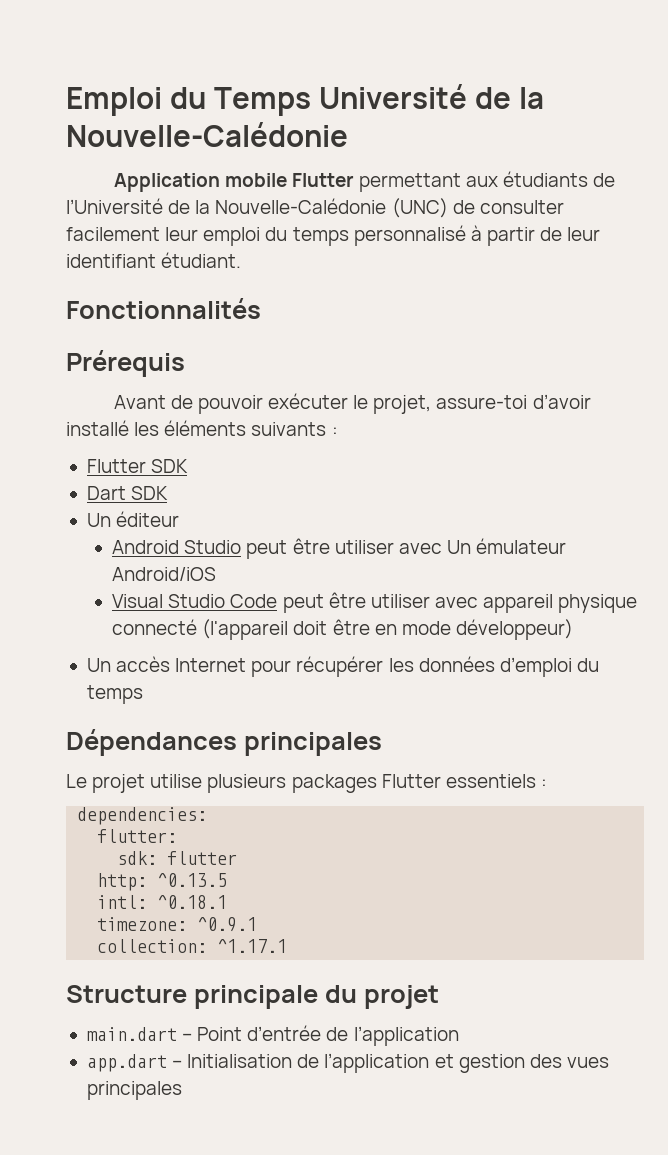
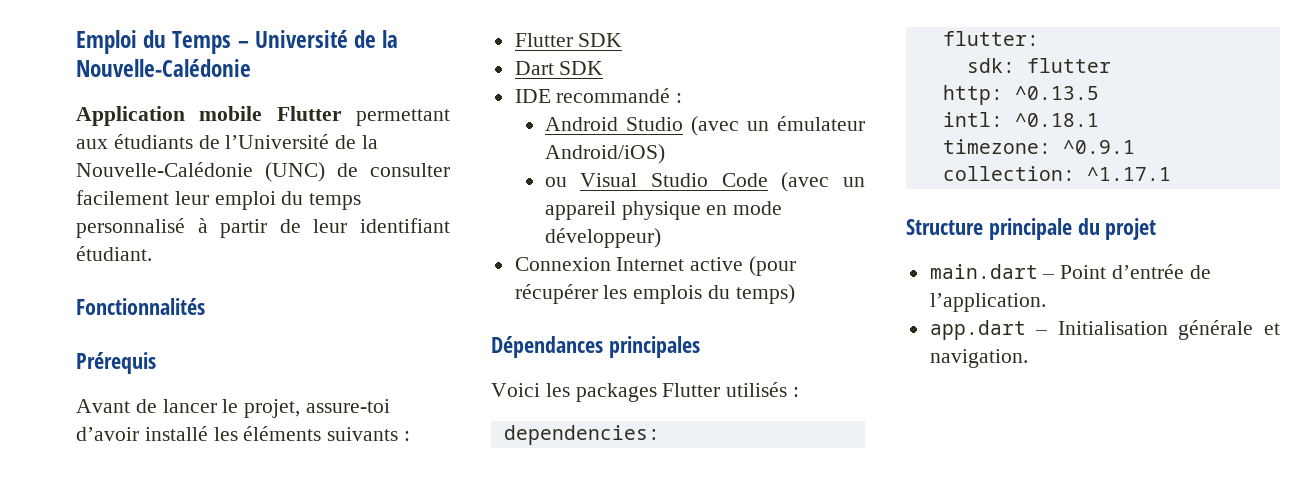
- Emploi du Temps Université de la Nouvelle-Calédonie
+ Emploi du Temps – Université de la Nouvelle-Calédonie
- Avant de pouvoir exécuter le projet, assure-toi d’avoir installé les éléments suivants :
+ Avant de lancer le projet, assure-toi d’avoir installé les éléments suivants :
- Un éditeur
+ IDE recommandé :
- Android Studio peut être utiliser avec Un émulateur Android/iOS
- Visual Studio Code peut être utiliser avec appareil physique connecté (l'appareil doit être en mode développeur)
- Un accès Internet pour récupérer les données d’emploi du temps
+ Android Studio (avec un émulateur Android/iOS)
+ ou Visual Studio Code (avec un appareil physique en mode développeur)
+ Connexion Internet active (pour récupérer les emplois du temps)
  Dépendances principales
- Le projet utilise plusieurs packages Flutter essentiels :
+ Voici les packages Flutter utilisés :
- main.dart – Point d’entrée de l’application
+ main.dart – Point d’entrée de l’application.
- app.dart – Initialisation de l’application et gestion des vues principales
+ app.dart – Initialisation générale et navigation.

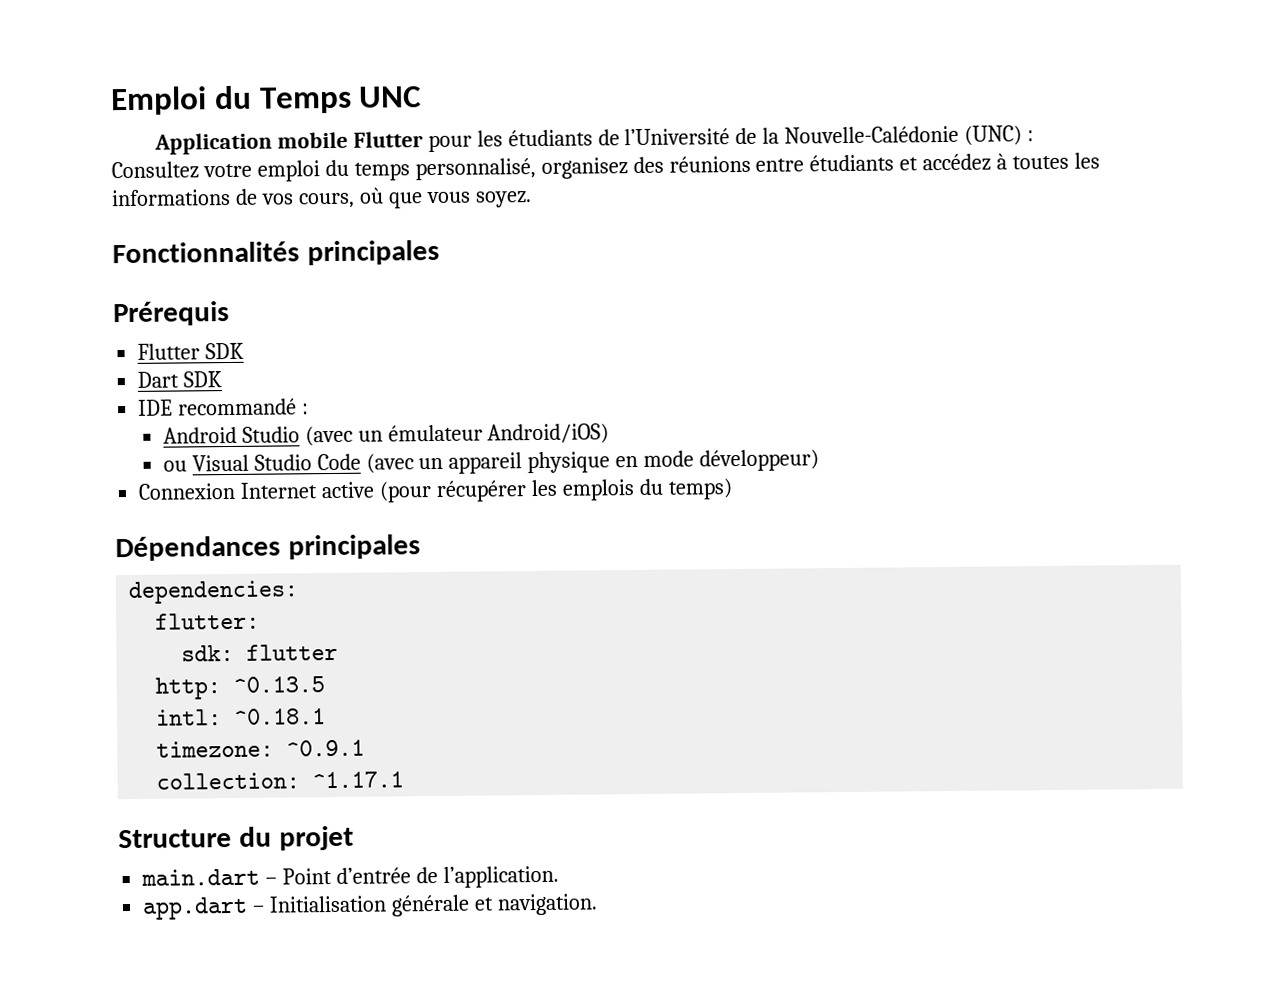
- Emploi du Temps – Université de la Nouvelle-Calédonie
+ Emploi du Temps UNC
- Application mobile Flutter permettant aux étudiants de l’Université de la Nouvelle-Calédonie (UNC) de consulter facilement leur emploi du temps personnalisé à partir de leur identifiant étudiant.
+ Application mobile Flutter pour les étudiants de l’Université de la Nouvelle-Calédonie (UNC) :
+ Consultez votre emploi du temps personnalisé, organisez des réunions entre étudiants et accédez à toutes les informations de vos cours, où que vous soyez.
- Fonctionnalités
+ Fonctionnalités principales
- Avant de lancer le projet, assure-toi d’avoir installé les éléments suivants :
- Voici les packages Flutter utilisés :
- Structure principale du projet
+ Structure du projet

